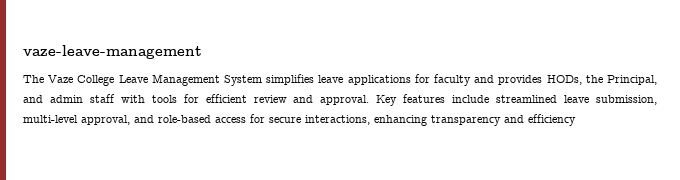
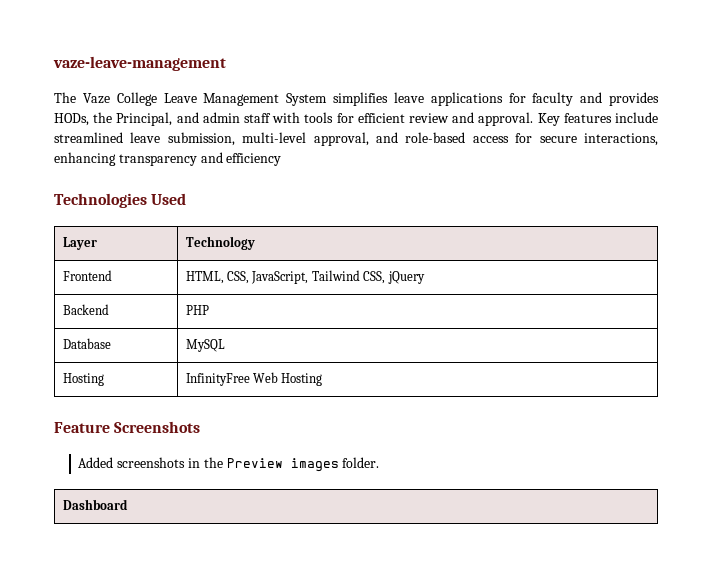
+ Technologies Used
+ Layer | Technology
+ Frontend | HTML, CSS, JavaScript, Tailwind CSS, jQuery
+ Backend | PHP
+ Database | MySQL
+ Hosting | InfinityFree Web Hosting
+ Feature Screenshots
+ Added screenshots in the Preview images folder.
+ Dashboard

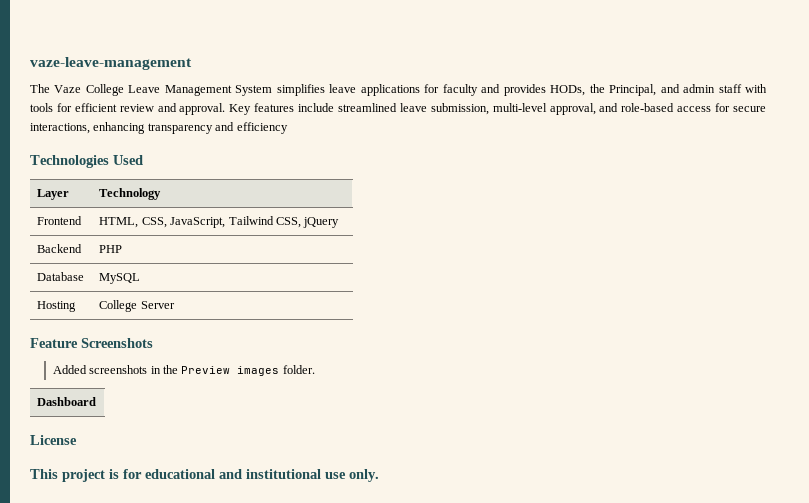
- Hosting | InfinityFree Web Hosting
+ Hosting | College Server
+ License
+ This project is for educational and institutional use only.

